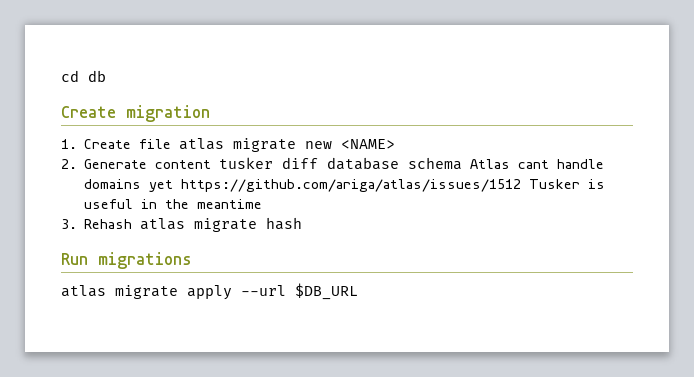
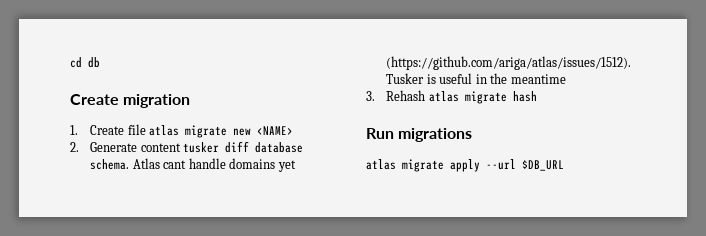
- 2. Generate content tusker diff database schema Atlas cant handle domains yet https://github.com/ariga/atlas/issues/1512 Tusker is useful in the meantime
+ 2. Generate content tusker diff database schema. Atlas cant handle domains yet (https://github.com/ariga/atlas/issues/1512). Tusker is useful in the meantime

